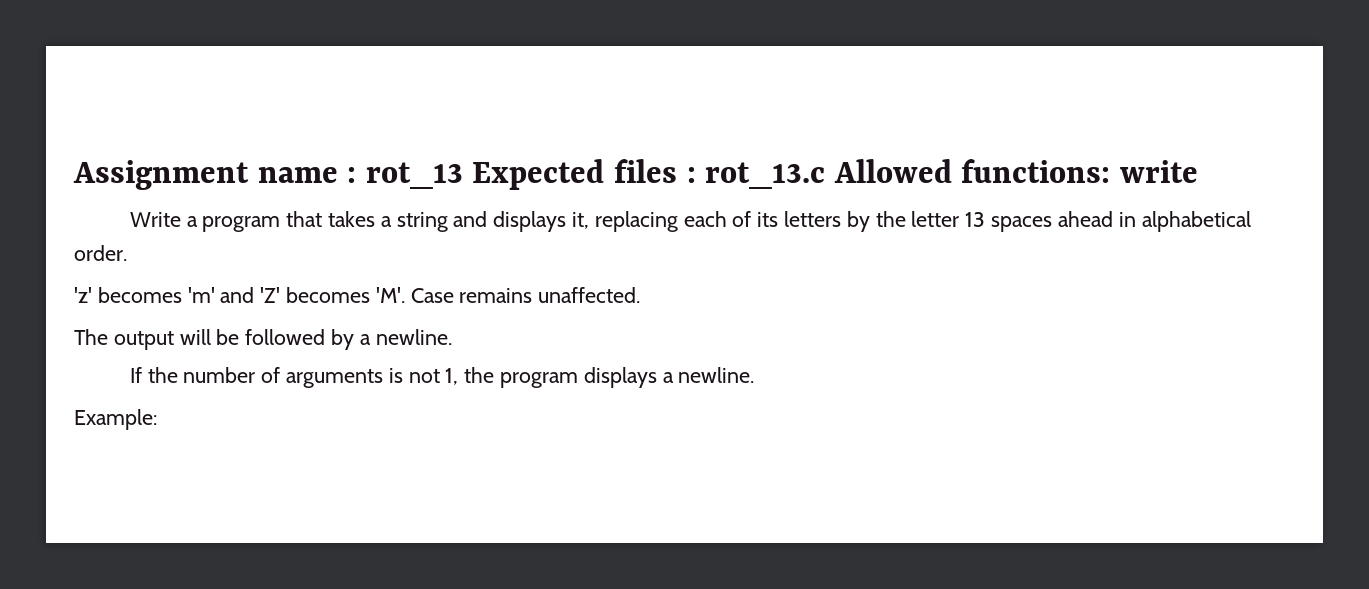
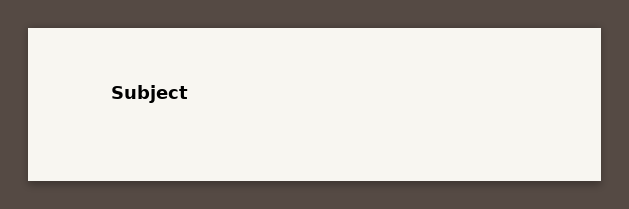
- Assignment name : rot_13 Expected files : rot_13.c Allowed functions: write
- Write a program that takes a string and displays it, replacing each of its letters by the letter 13 spaces ahead in alphabetical order.
- 'z' becomes 'm' and 'Z' becomes 'M'. Case remains unaffected.
- The output will be followed by a newline.
- If the number of arguments is not 1, the program displays a newline.
- Example:
+ Subject

